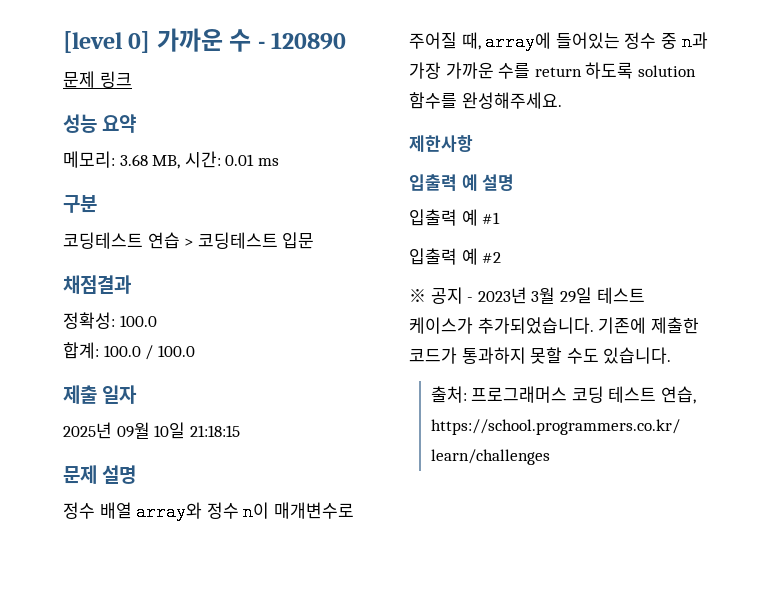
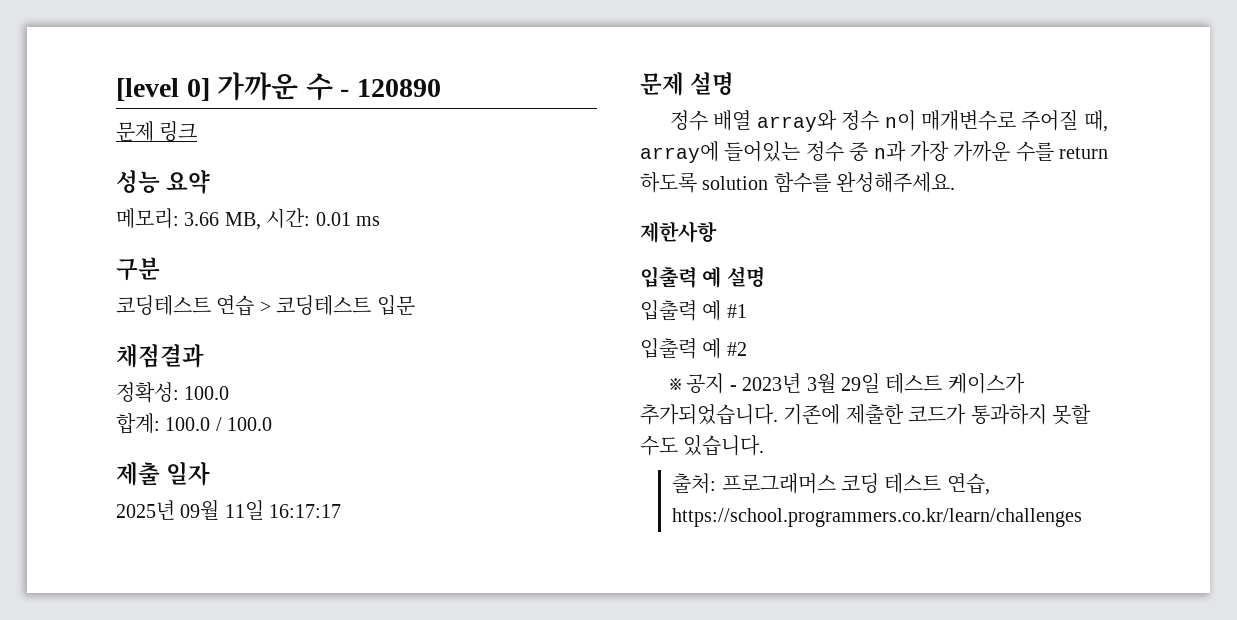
- 메모리: 3.68 MB, 시간: 0.01 ms
+ 메모리: 3.66 MB, 시간: 0.01 ms
- 2025년 09월 10일 21:18:15
+ 2025년 09월 11일 16:17:17

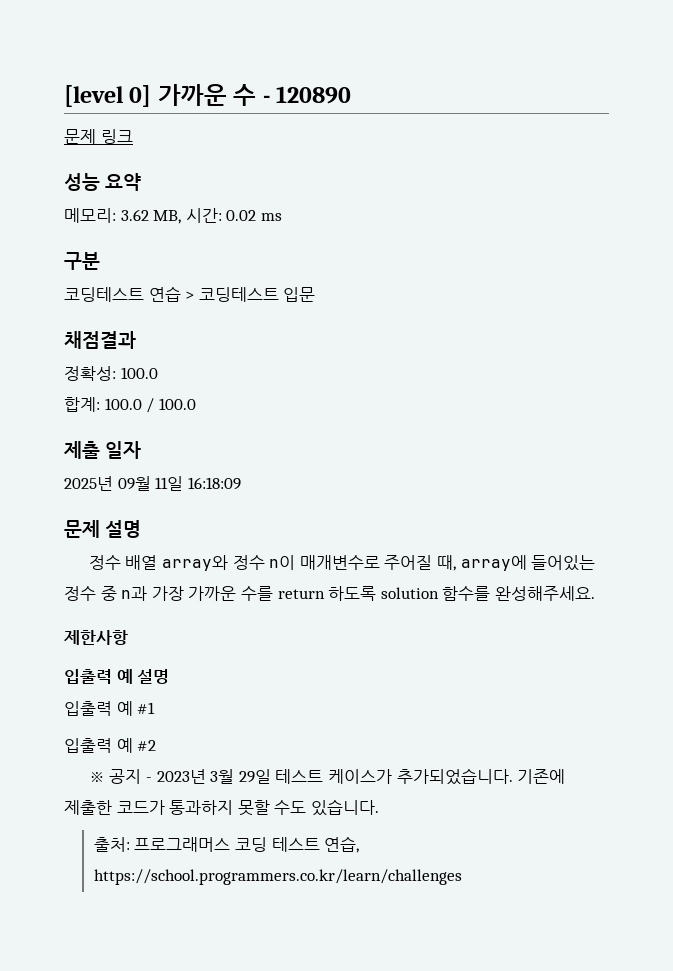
- 메모리: 3.66 MB, 시간: 0.01 ms
+ 메모리: 3.62 MB, 시간: 0.02 ms
- 2025년 09월 11일 16:17:17
+ 2025년 09월 11일 16:18:09

